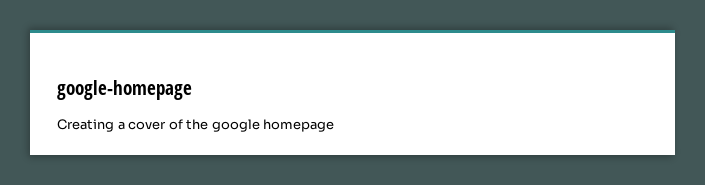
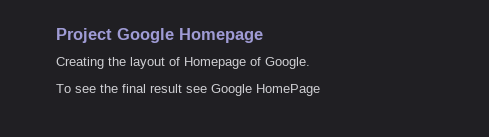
- google-homepage
- Creating a cover of the google homepage
+ Project Google Homepage
+ Creating the layout of Homepage of Google.
+ To see the final result see Google HomePage

